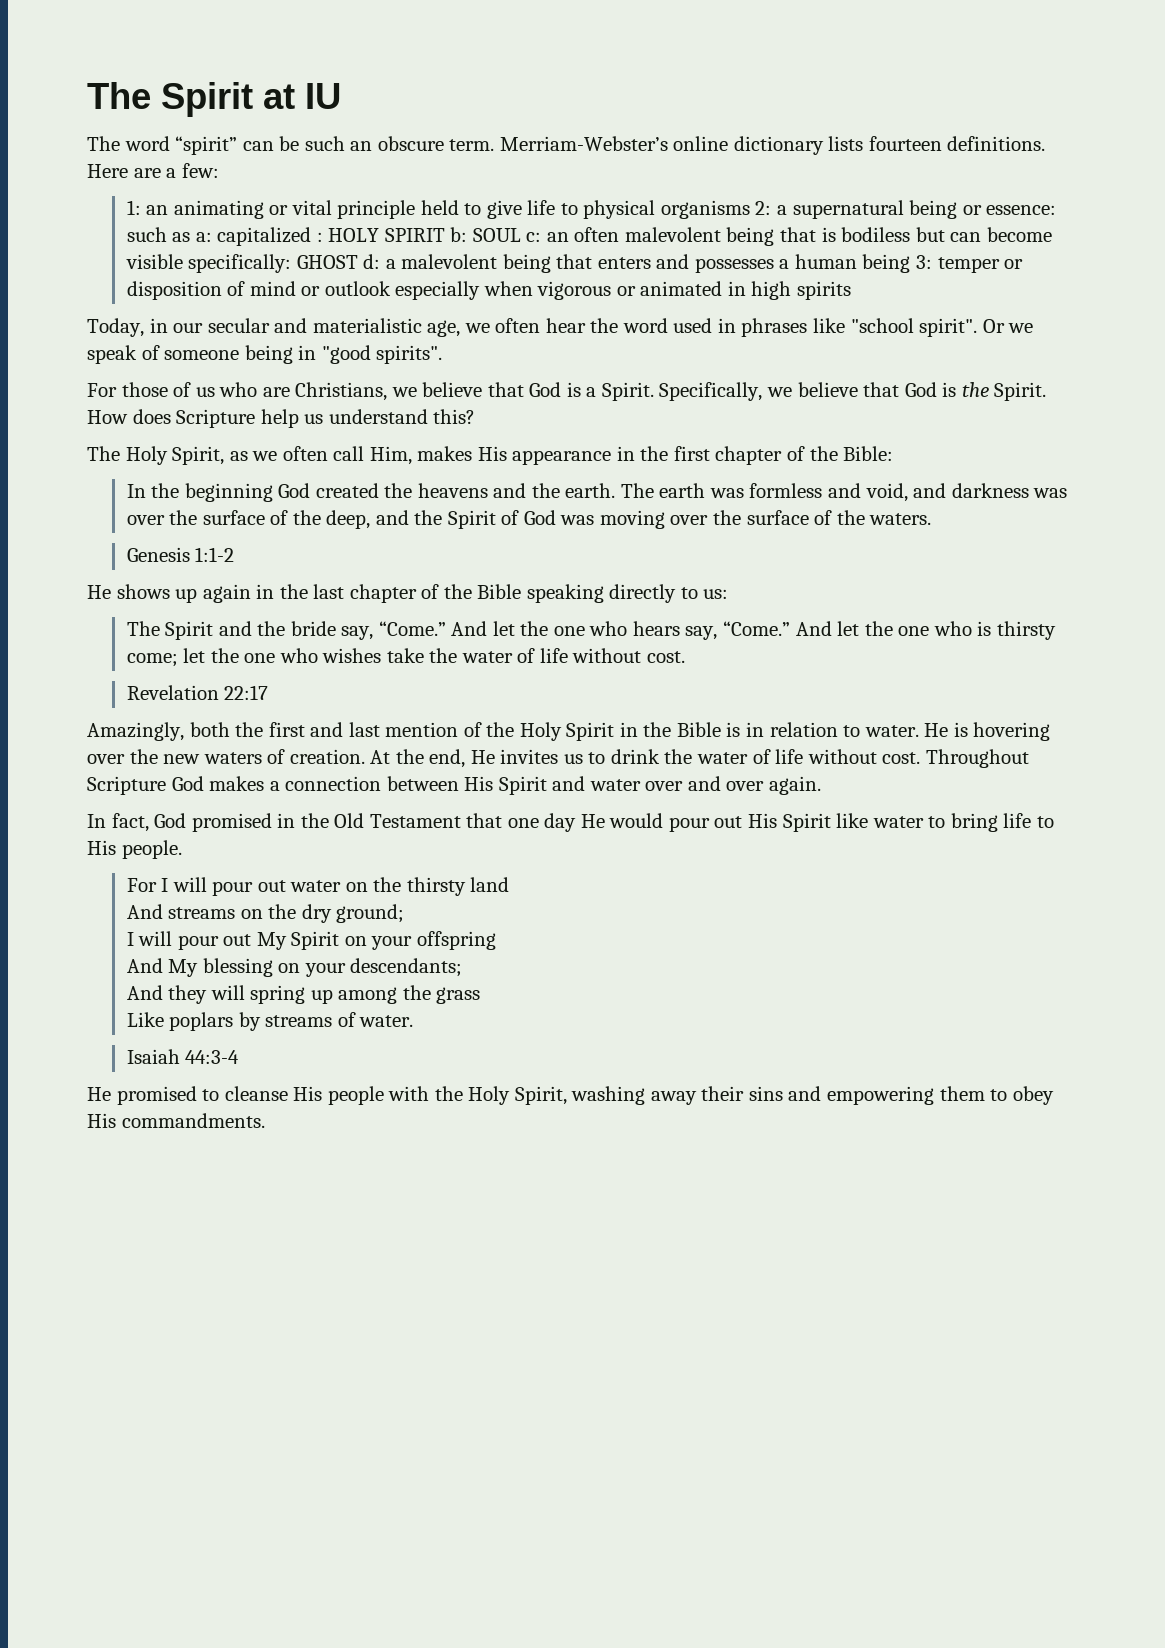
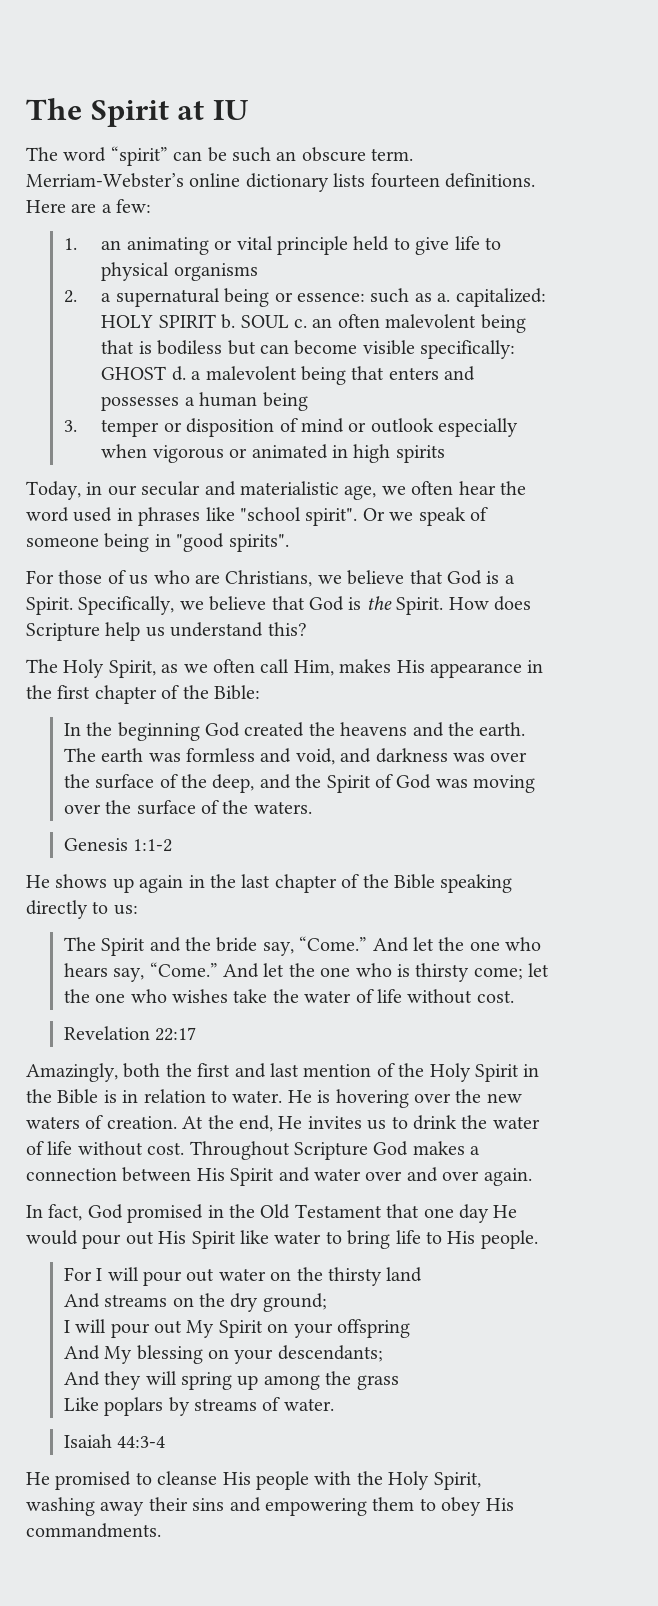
- 1: an animating or vital principle held to give life to physical organisms 2: a supernatural being or essence: such as a: capitalized : HOLY SPIRIT b: SOUL c: an often malevolent being that is bodiless but can become visible specifically: GHOST d: a malevolent being that enters and possesses a human being 3: temper or disposition of mind or outlook especially when vigorous or animated in high spirits
+ 1. an animating or vital principle held to give life to physical organisms
+ 2. a supernatural being or essence: such as a. capitalized: HOLY SPIRIT b. SOUL c. an often malevolent being that is bodiless but can become visible specifically: GHOST d. a malevolent being that enters and possesses a human being
+ 3. temper or disposition of mind or outlook especially when vigorous or animated in high spirits

